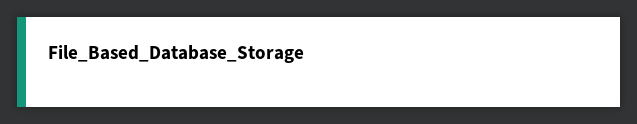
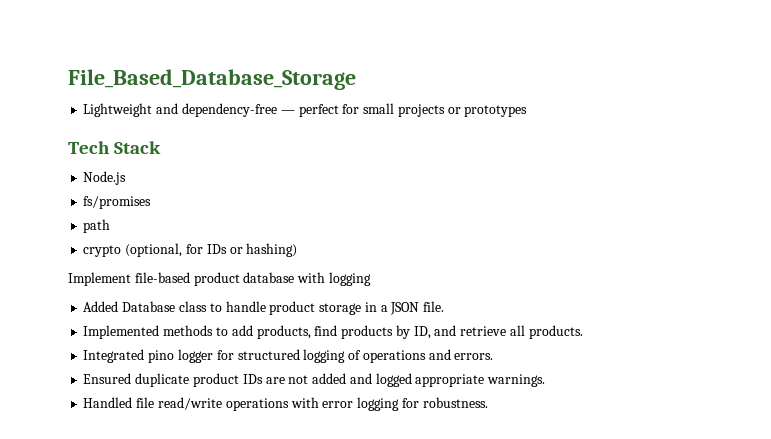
+ Lightweight and dependency-free — perfect for small projects or prototypes
+ Tech Stack
+ Node.js
+ fs/promises
+ path
+ crypto (optional, for IDs or hashing)
+ Implement file-based product database with logging
+ Added Database class to handle product storage in a JSON file.
+ Implemented methods to add products, find products by ID, and retrieve all products.
+ Integrated pino logger for structured logging of operations and errors.
+ Ensured duplicate product IDs are not added and logged appropriate warnings.
+ Handled file read/write operations with error logging for robustness.

